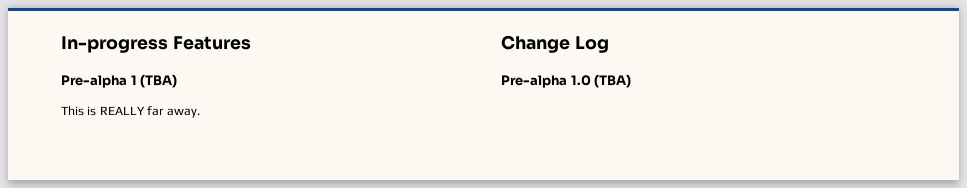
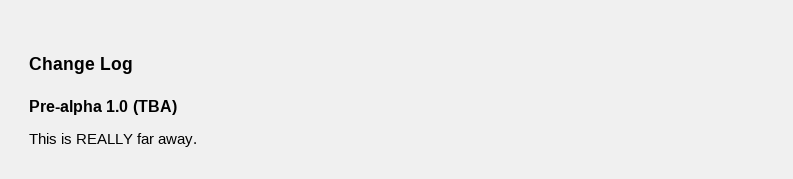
- In-progress Features
- Pre-alpha 1 (TBA)
+ Change Log
+ Pre-alpha 1.0 (TBA)
- Change Log
- Pre-alpha 1.0 (TBA)

